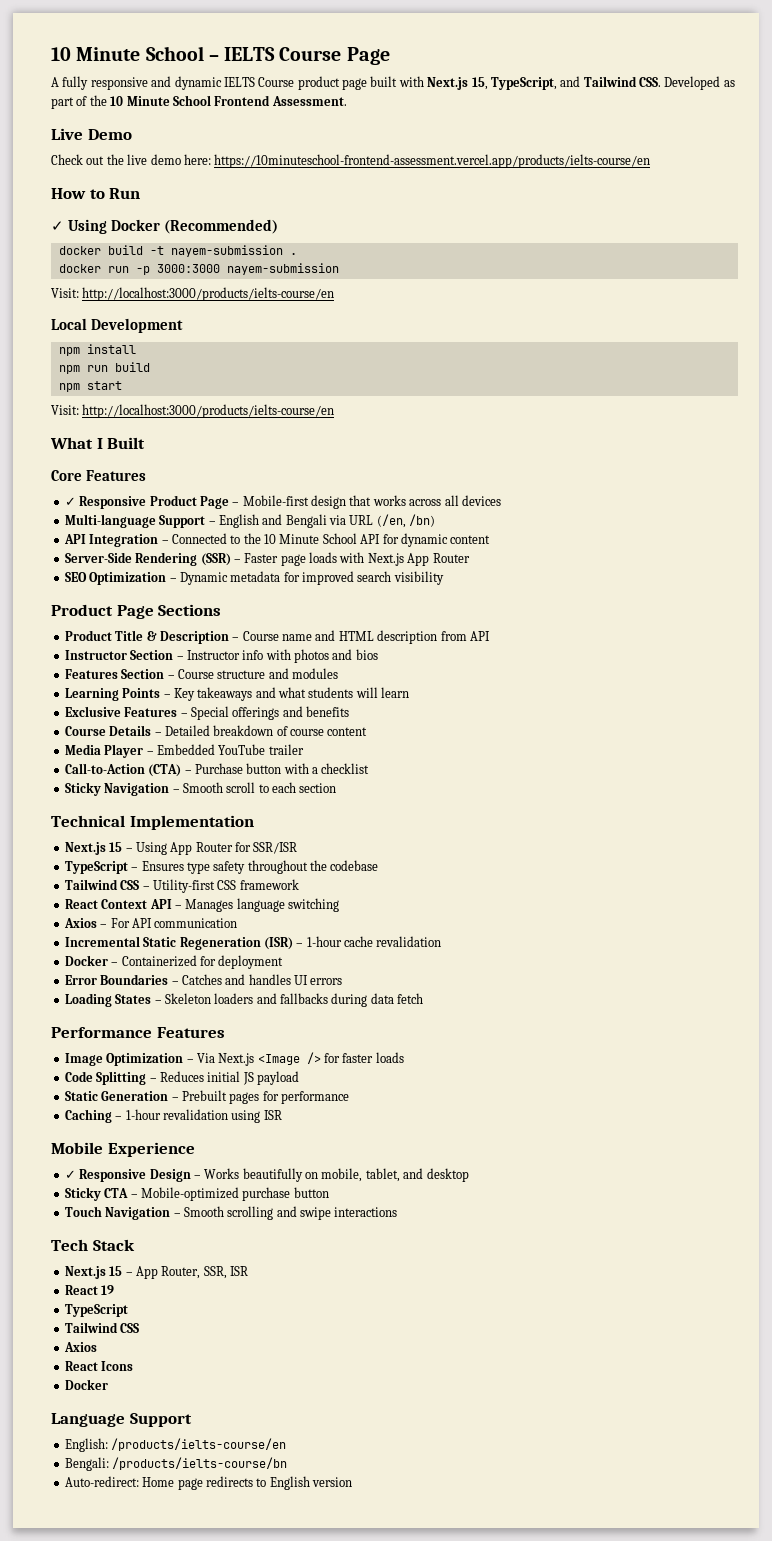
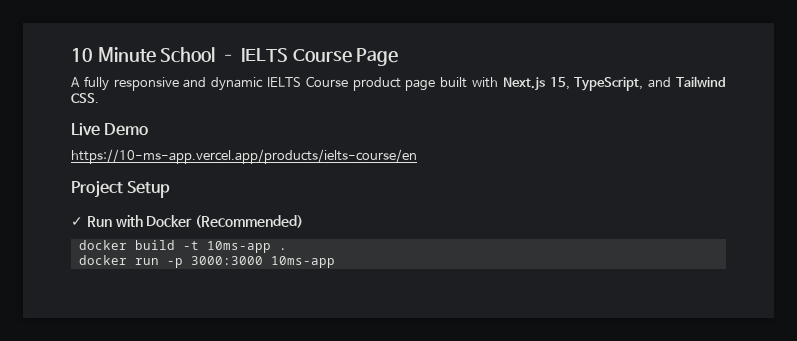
- A fully responsive and dynamic IELTS Course product page built with Next.js 15, TypeScript, and Tailwind CSS. Developed as part of the 10 Minute School Frontend Assessment.
+ A fully responsive and dynamic IELTS Course product page built with Next.js 15, TypeScript, and Tailwind CSS.
  Live Demo
- Check out the live demo here: https://10minuteschool-frontend-assessment.vercel.app/products/ielts-course/en
- How to Run
- ✓ Using Docker (Recommended)
+ https://10-ms-app.vercel.app/products/ielts-course/en
+ Project Setup
+ ✓ Run with Docker (Recommended)
- docker build -t nayem-submission .
+ docker build -t 10ms-app .
- docker run -p 3000:3000 nayem-submission
- Visit: http://localhost:3000/products/ielts-course/en
- Local Development
- npm install
- npm run build
- npm start
- Visit: http://localhost:3000/products/ielts-course/en
- What I Built
- Core Features
- ✓ Responsive Product Page – Mobile-first design that works across all devices
- Multi-language Support – English and Bengali via URL (/en, /bn)
- API Integration – Connected to the 10 Minute School API for dynamic content
- Server-Side Rendering (SSR) – Faster page loads with Next.js App Router
- SEO Optimization – Dynamic metadata for improved search visibility
- Product Page Sections
- Product Title & Description – Course name and HTML description from API
- Instructor Section – Instructor info with photos and bios
- Features Section – Course structure and modules
- Learning Points – Key takeaways and what students will learn
- Exclusive Features – Special offerings and benefits
- Course Details – Detailed breakdown of course content
- Media Player – Embedded YouTube trailer
- Call-to-Action (CTA) – Purchase button with a checklist
- Sticky Navigation – Smooth scroll to each section
- Technical Implementation
- Next.js 15 – Using App Router for SSR/ISR
- TypeScript – Ensures type safety throughout the codebase
- Tailwind CSS – Utility-first CSS framework
- React Context API – Manages language switching
- Axios – For API communication
- Incremental Static Regeneration (ISR) – 1-hour cache revalidation
- Docker – Containerized for deployment
- Error Boundaries – Catches and handles UI errors
- Loading States – Skeleton loaders and fallbacks during data fetch
- Performance Features
- Image Optimization – Via Next.js <Image /> for faster loads
- Code Splitting – Reduces initial JS payload
- Static Generation – Prebuilt pages for performance
- Caching – 1-hour revalidation using ISR
- Mobile Experience
- ✓ Responsive Design – Works beautifully on mobile, tablet, and desktop
- Sticky CTA – Mobile-optimized purchase button
- Touch Navigation – Smooth scrolling and swipe interactions
- Tech Stack
- Next.js 15 – App Router, SSR, ISR
- React 19
- TypeScript
- Tailwind CSS
- Axios
- React Icons
- Docker
- Language Support
- English: /products/ielts-course/en
- Bengali: /products/ielts-course/bn
- Auto-redirect: Home page redirects to English version
+ docker run -p 3000:3000 10ms-app

